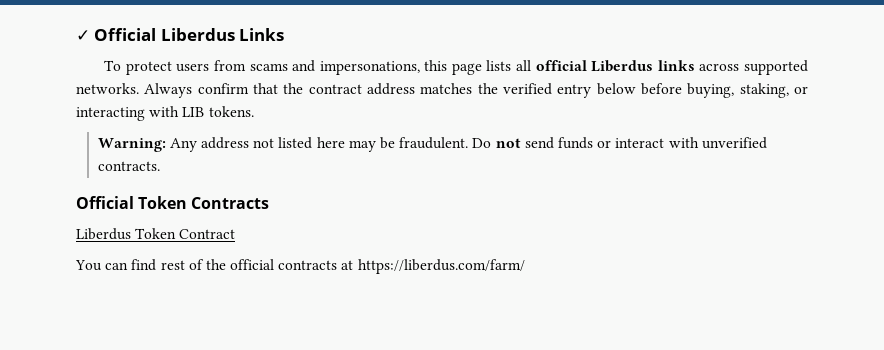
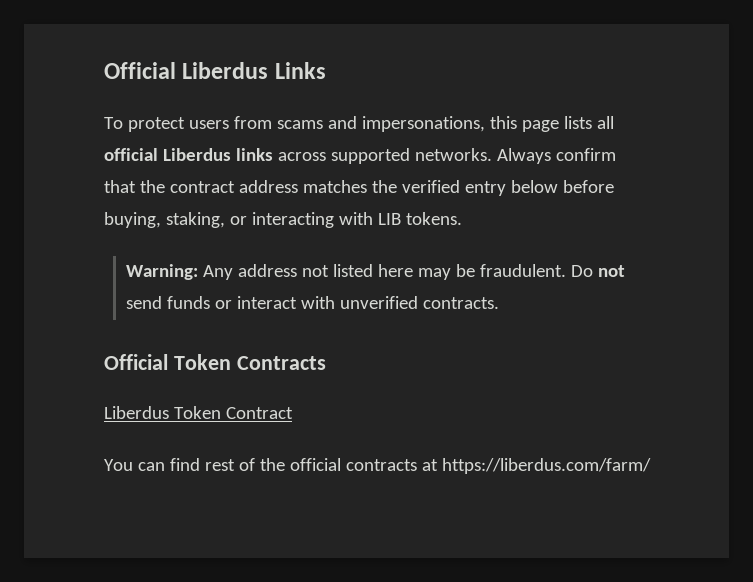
- ✓ Official Liberdus Links
+ Official Liberdus Links

